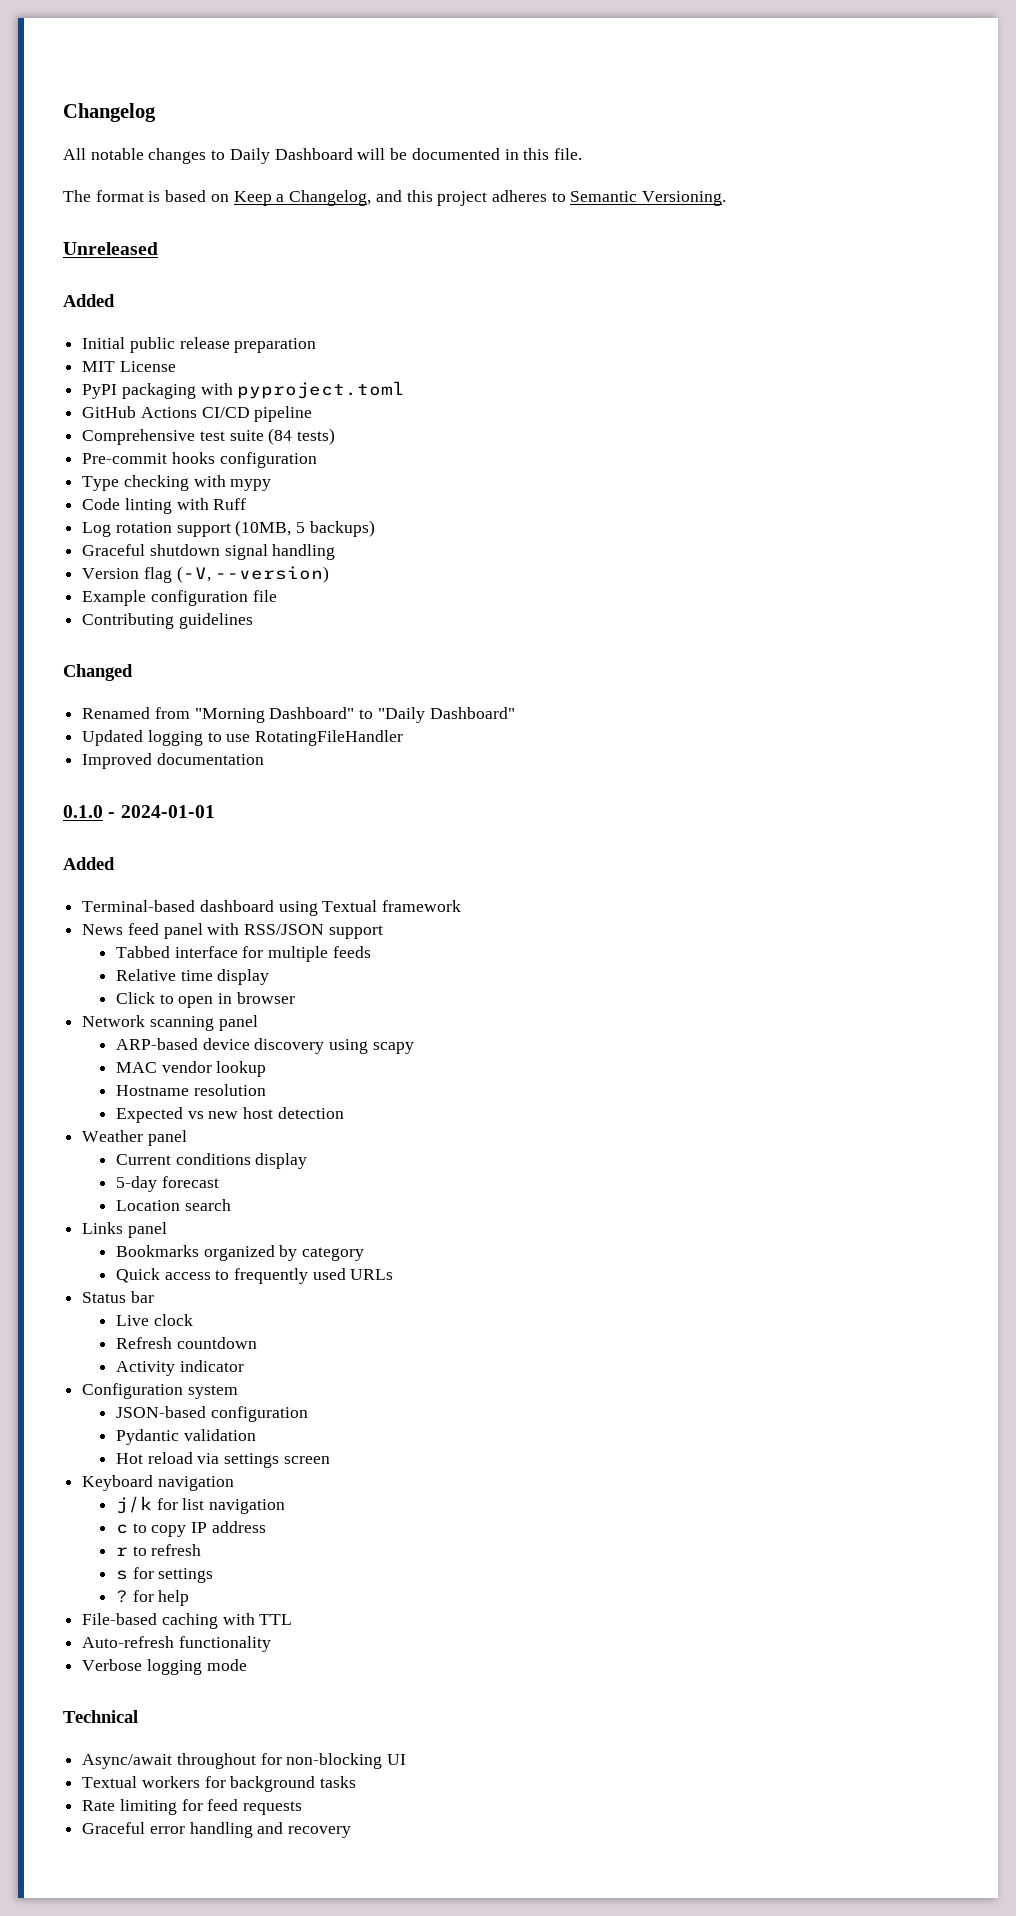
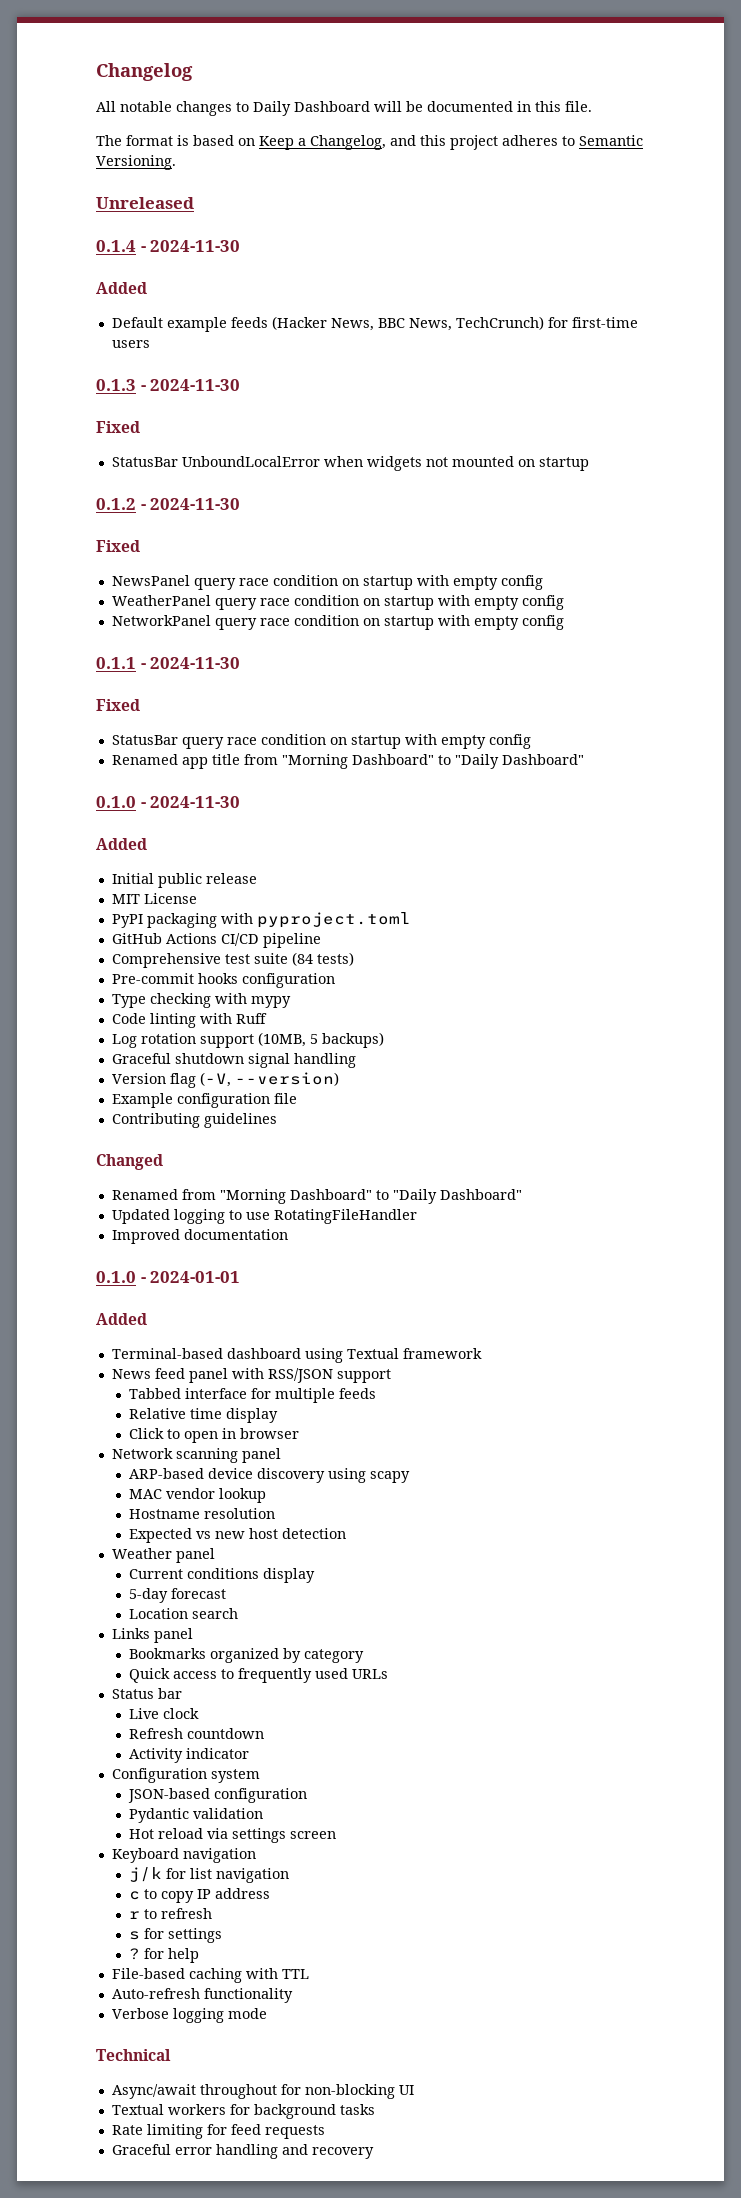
+ 0.1.4 - 2024-11-30
+ Added
+ Default example feeds (Hacker News, BBC News, TechCrunch) for first-time users
+ 0.1.3 - 2024-11-30
+ Fixed
+ StatusBar UnboundLocalError when widgets not mounted on startup
+ 0.1.2 - 2024-11-30
+ Fixed
+ NewsPanel query race condition on startup with empty config
+ WeatherPanel query race condition on startup with empty config
+ NetworkPanel query race condition on startup with empty config
+ 0.1.1 - 2024-11-30
+ Fixed
+ StatusBar query race condition on startup with empty config
+ Renamed app title from "Morning Dashboard" to "Daily Dashboard"
+ 0.1.0 - 2024-11-30
- Initial public release preparation
+ Initial public release

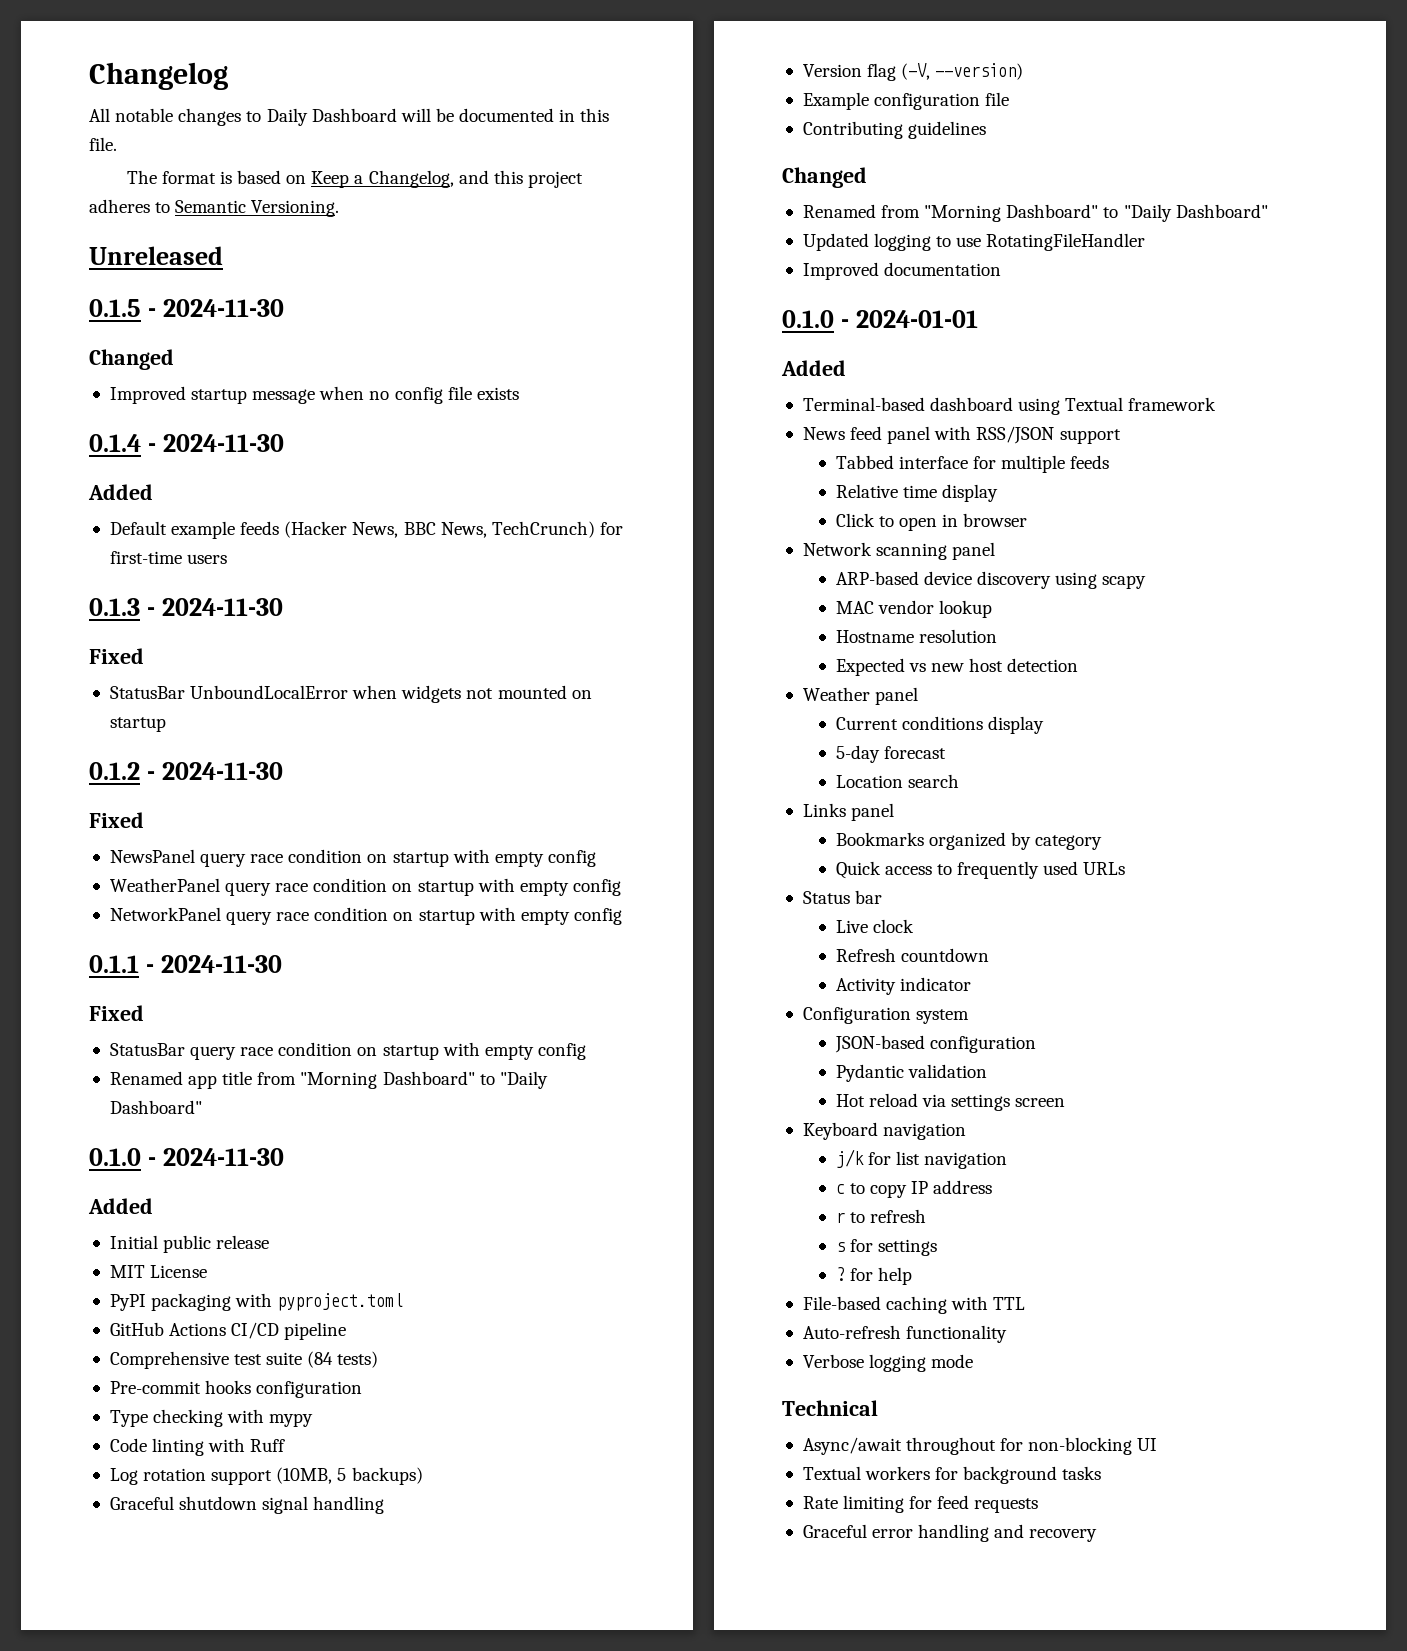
+ 0.1.5 - 2024-11-30
+ Changed
+ Improved startup message when no config file exists

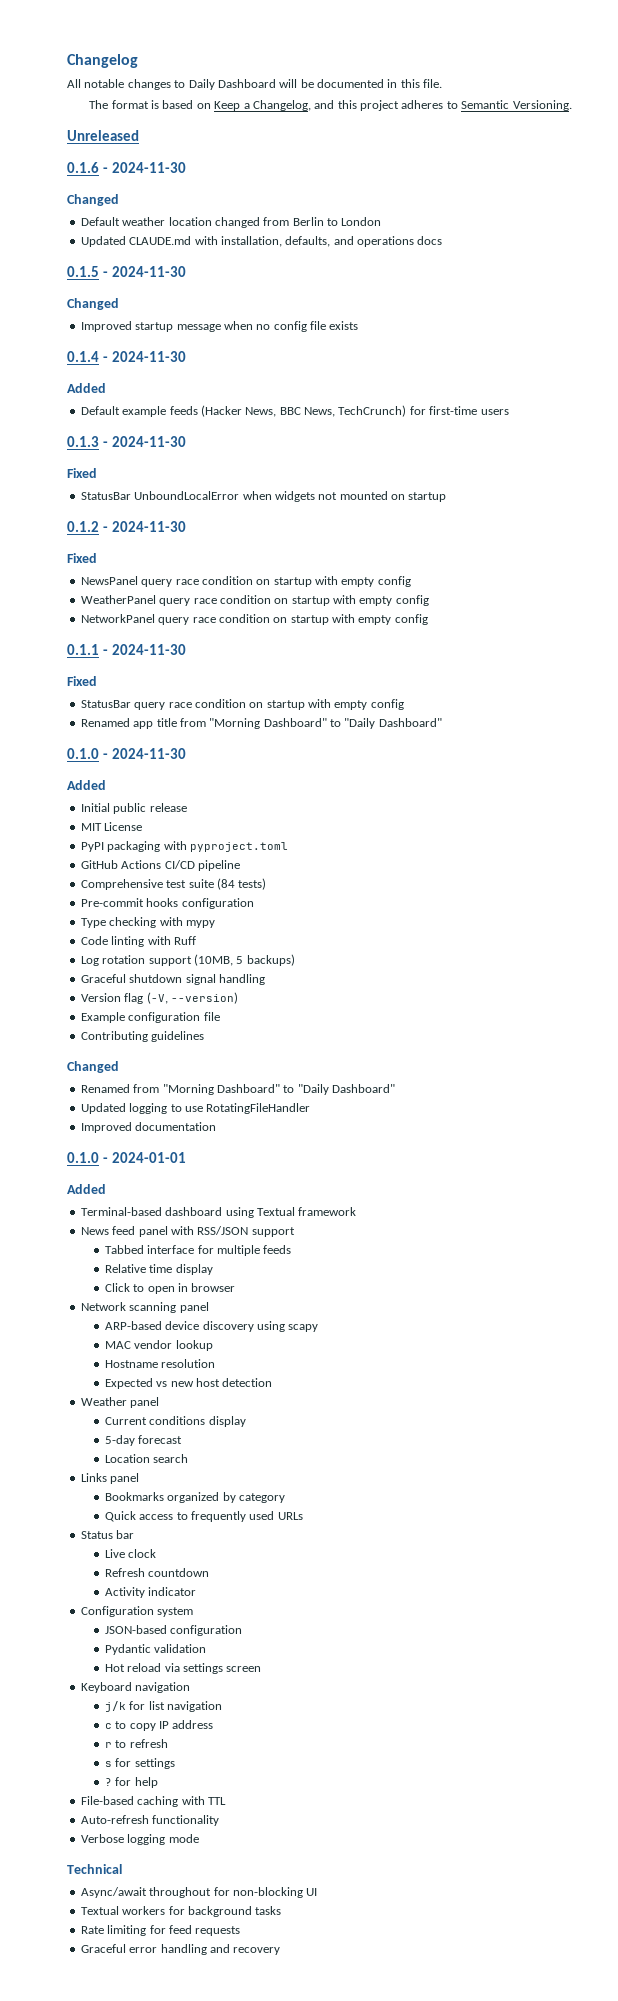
+ 0.1.6 - 2024-11-30
+ Changed
+ Default weather location changed from Berlin to London
+ Updated CLAUDE.md with installation, defaults, and operations docs

